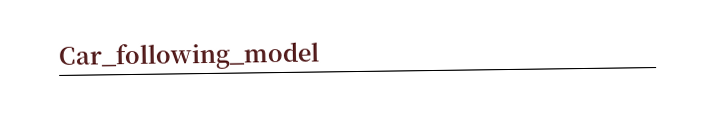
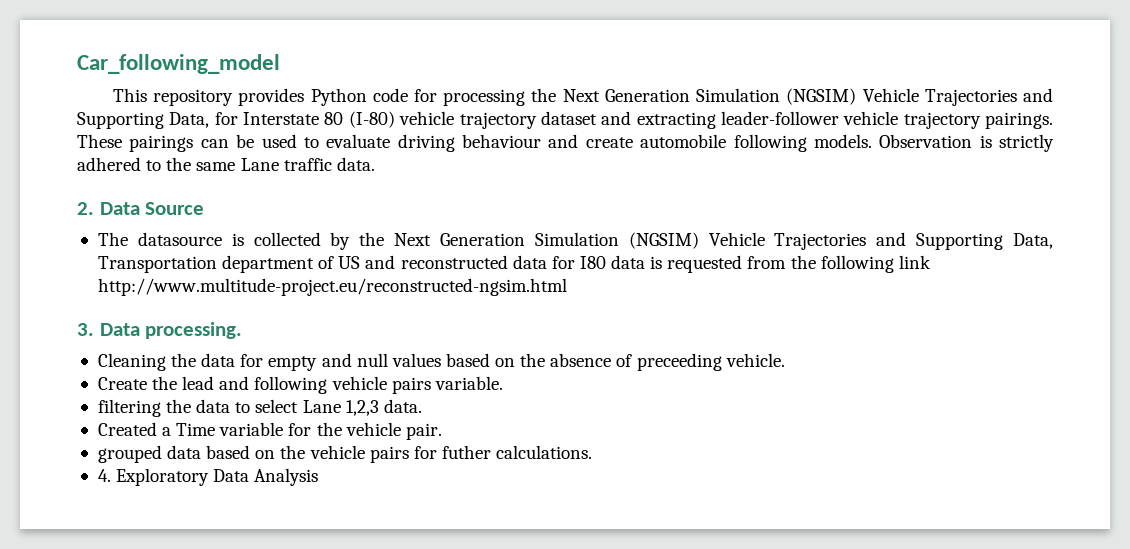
+ This repository provides Python code for processing the Next Generation Simulation (NGSIM) Vehicle Trajectories and Supporting Data, for Interstate 80 (I-80) vehicle trajectory dataset and extracting leader-follower vehicle trajectory pairings. These pairings can be used to evaluate driving behaviour and create automobile following models. Observation is strictly adhered to the same Lane traffic data.
+ 2. Data Source
+ The datasource is collected by the Next Generation Simulation (NGSIM) Vehicle Trajectories and Supporting Data, Transportation department of US and reconstructed data for I80 data is requested from the following link http://www.multitude-project.eu/reconstructed-ngsim.html
+ 3. Data processing.
+ Cleaning the data for empty and null values based on the absence of preceeding vehicle.
+ Create the lead and following vehicle pairs variable.
+ filtering the data to select Lane 1,2,3 data.
+ Created a Time variable for the vehicle pair.
+ grouped data based on the vehicle pairs for futher calculations.
+ 4. Exploratory Data Analysis

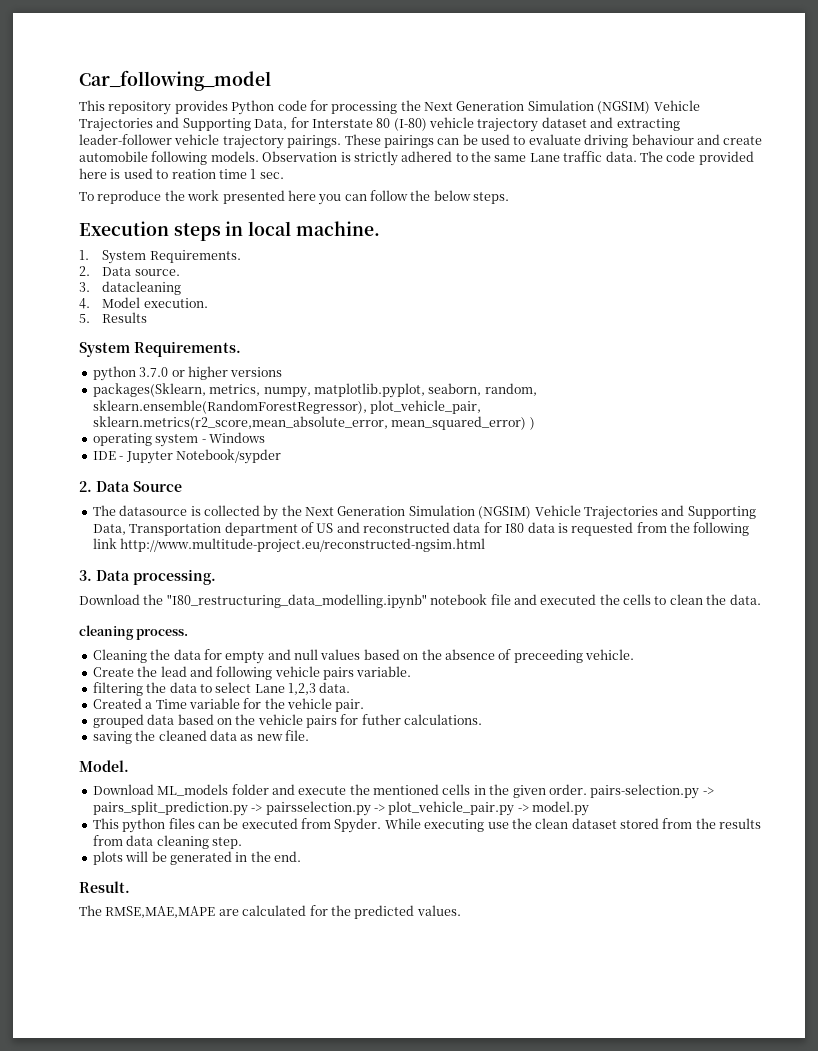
+ The code provided here is used to reation time 1 sec.
+ To reproduce the work presented here you can follow the below steps.
+ Execution steps in local machine.
+ 1. System Requirements.
+ 2. Data source.
+ 3. datacleaning
+ 4. Model execution.
+ 5. Results
+ System Requirements.
+ python 3.7.0 or higher versions
+ packages(Sklearn, metrics, numpy, matplotlib.pyplot, seaborn, random, sklearn.ensemble(RandomForestRegressor), plot_vehicle_pair, sklearn.metrics(r2_score,mean_absolute_error, mean_squared_error) )
+ operating system - Windows
+ IDE - Jupyter Notebook/sypder
+ Download the "I80_restructuring_data_modelling.ipynb" notebook file and executed the cells to clean the data.
+ cleaning process.
- 4. Exploratory Data Analysis
+ saving the cleaned data as new file.
+ Model.
+ Download ML_models folder and execute the mentioned cells in the given order. pairs-selection.py -> pairs_split_prediction.py -> pairsselection.py -> plot_vehicle_pair.py -> model.py
+ This python files can be executed from Spyder. While executing use the clean dataset stored from the results from data cleaning step.
+ plots will be generated in the end.
+ Result.
+ The RMSE,MAE,MAPE are calculated for the predicted values.

